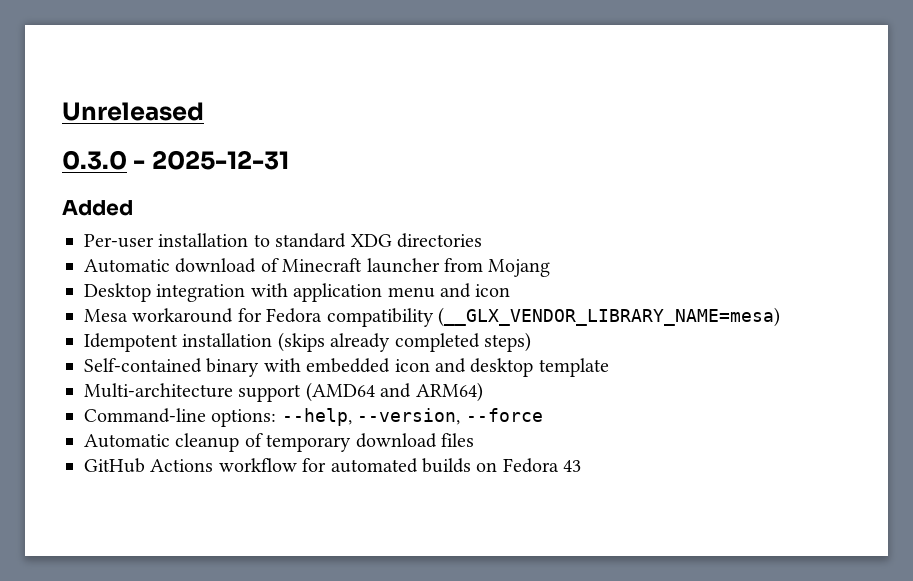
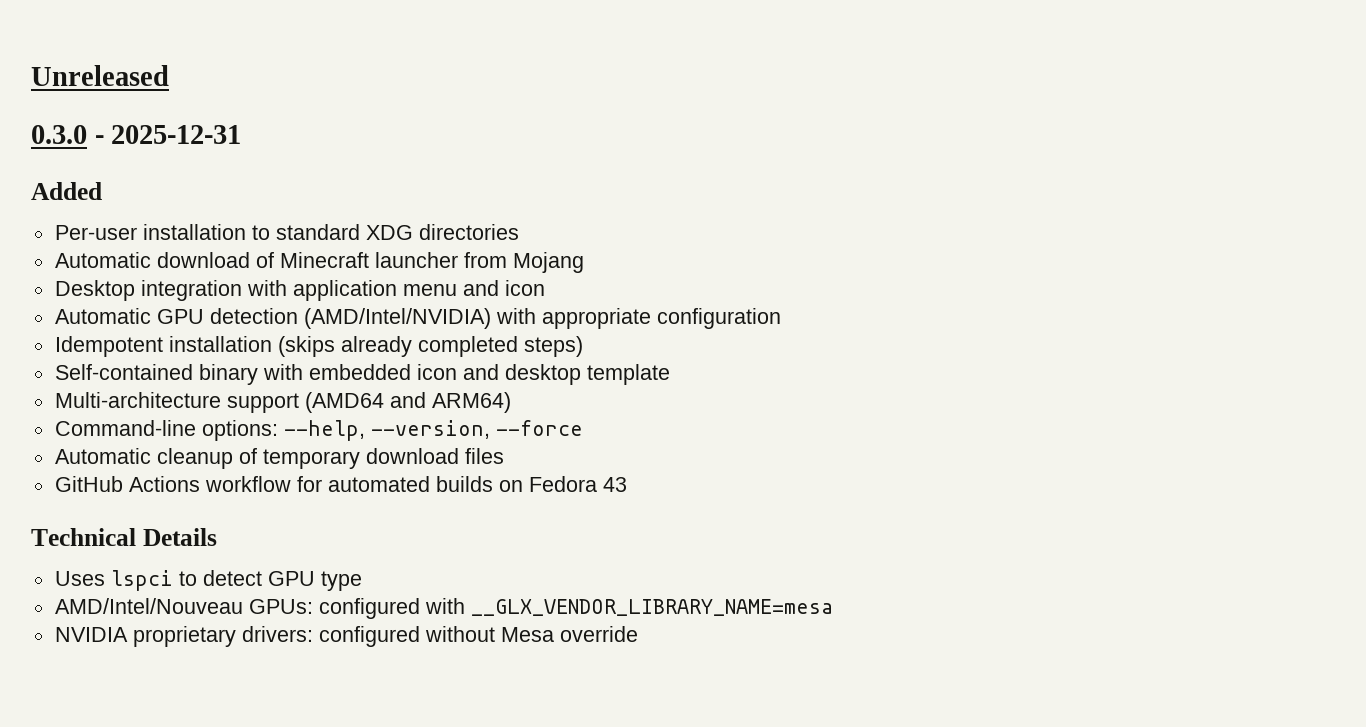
- Mesa workaround for Fedora compatibility (__GLX_VENDOR_LIBRARY_NAME=mesa)
+ Automatic GPU detection (AMD/Intel/NVIDIA) with appropriate configuration
+ Technical Details
+ Uses lspci to detect GPU type
+ AMD/Intel/Nouveau GPUs: configured with __GLX_VENDOR_LIBRARY_NAME=mesa
+ NVIDIA proprietary drivers: configured without Mesa override

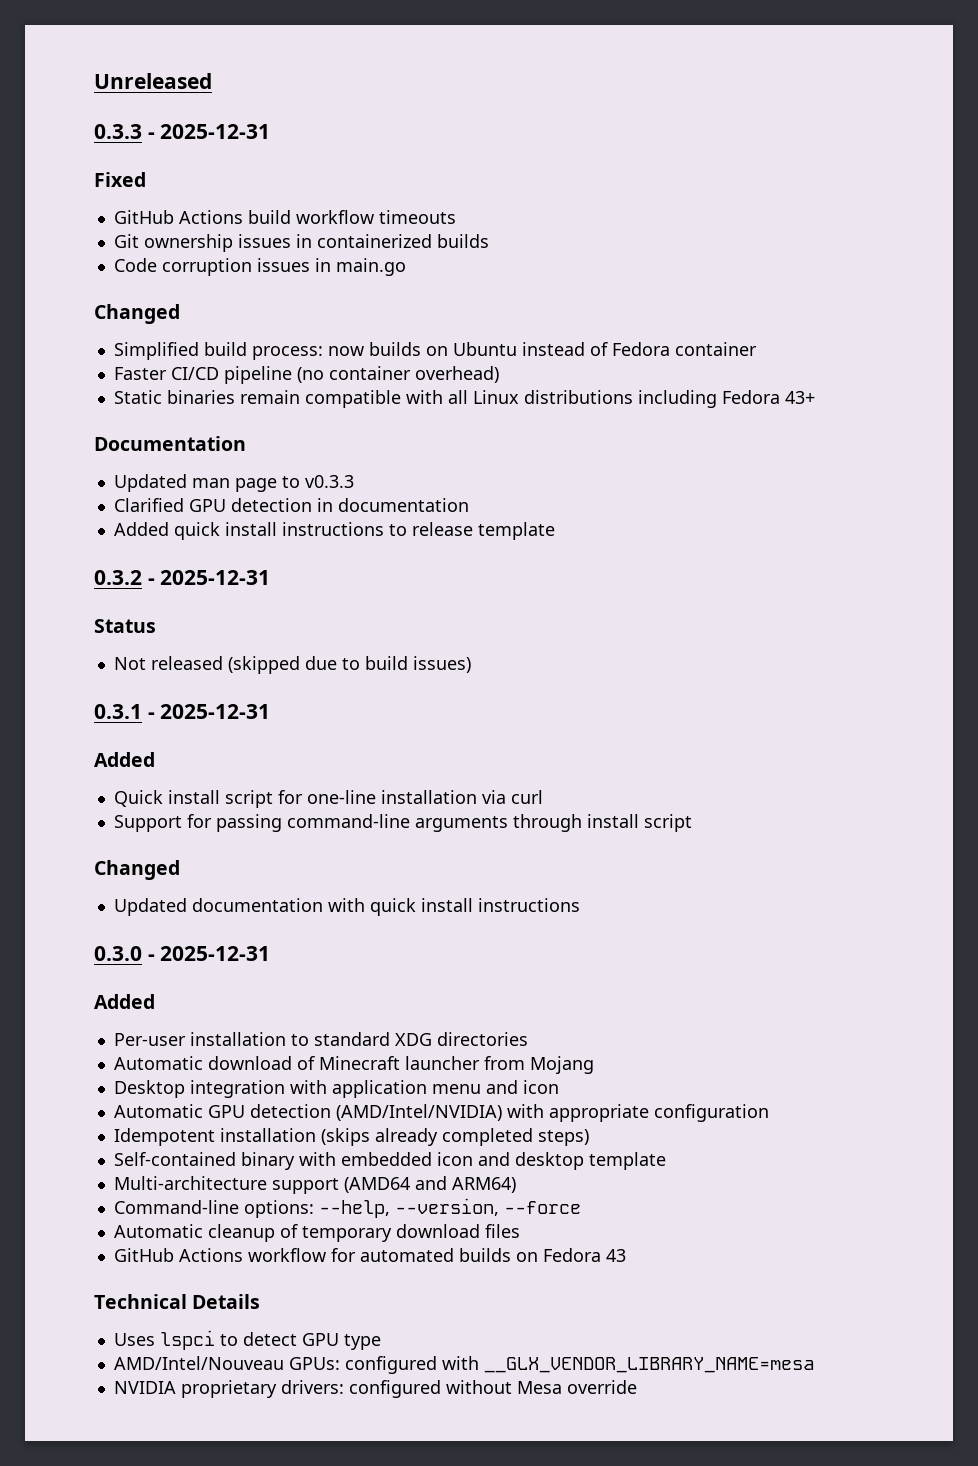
+ 0.3.3 - 2025-12-31
+ Fixed
+ GitHub Actions build workflow timeouts
+ Git ownership issues in containerized builds
+ Code corruption issues in main.go
+ Changed
+ Simplified build process: now builds on Ubuntu instead of Fedora container
+ Faster CI/CD pipeline (no container overhead)
+ Static binaries remain compatible with all Linux distributions including Fedora 43+
+ Documentation
+ Updated man page to v0.3.3
+ Clarified GPU detection in documentation
+ Added quick install instructions to release template
+ 0.3.2 - 2025-12-31
+ Status
+ Not released (skipped due to build issues)
+ 0.3.1 - 2025-12-31
+ Added
+ Quick install script for one-line installation via curl
+ Support for passing command-line arguments through install script
+ Changed
+ Updated documentation with quick install instructions

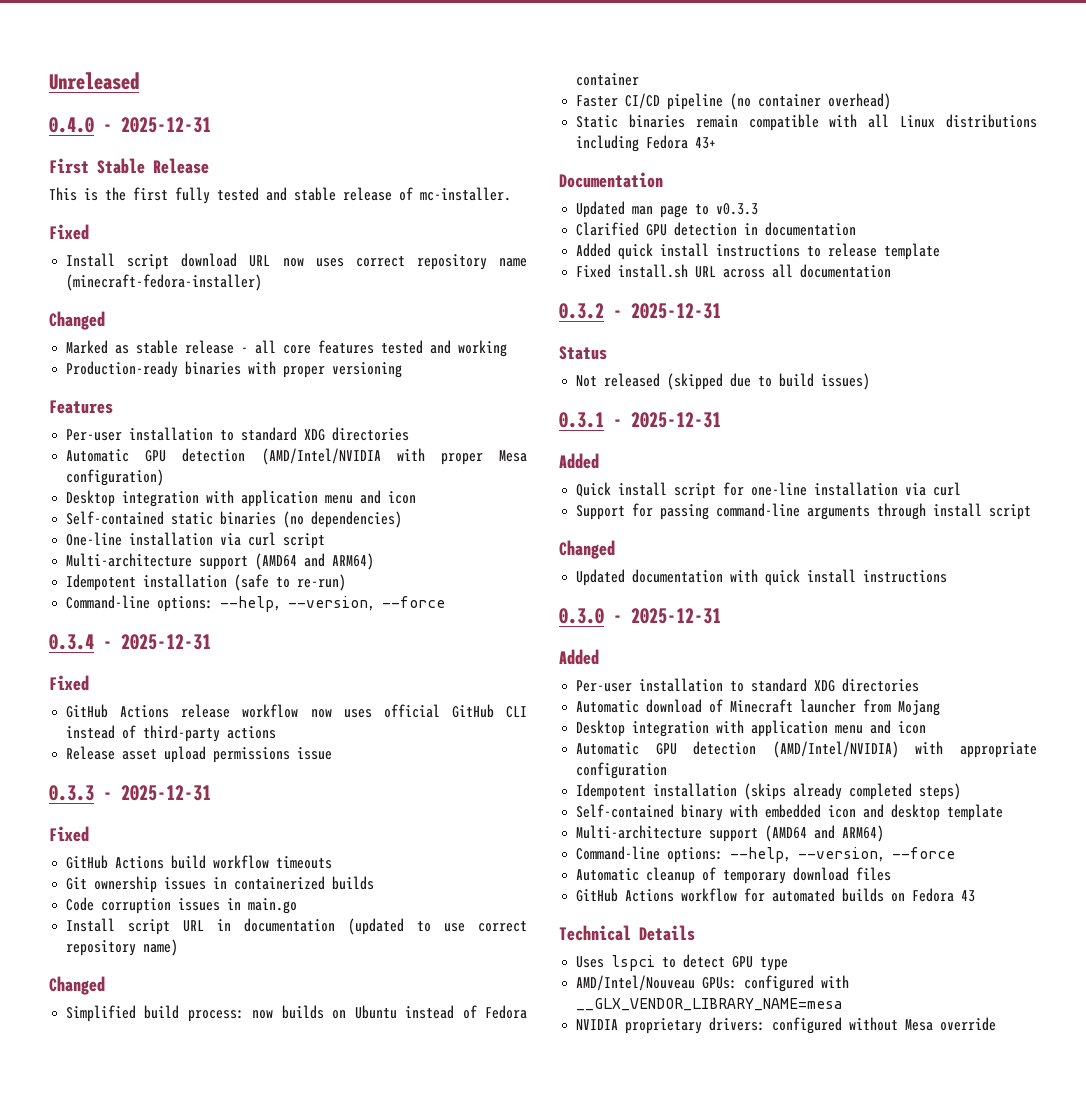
+ 0.4.0 - 2025-12-31
+ First Stable Release
+ This is the first fully tested and stable release of mc-installer.
+ Fixed
+ Install script download URL now uses correct repository name (minecraft-fedora-installer)
+ Changed
+ Marked as stable release - all core features tested and working
+ Production-ready binaries with proper versioning
+ Features
+ Per-user installation to standard XDG directories
+ Automatic GPU detection (AMD/Intel/NVIDIA with proper Mesa configuration)
+ Desktop integration with application menu and icon
+ Self-contained static binaries (no dependencies)
+ One-line installation via curl script
+ Multi-architecture support (AMD64 and ARM64)
+ Idempotent installation (safe to re-run)
+ Command-line options: --help, --version, --force
+ 0.3.4 - 2025-12-31
+ Fixed
+ GitHub Actions release workflow now uses official GitHub CLI instead of third-party actions
+ Release asset upload permissions issue
+ Install script URL in documentation (updated to use correct repository name)
+ Fixed install.sh URL across all documentation

